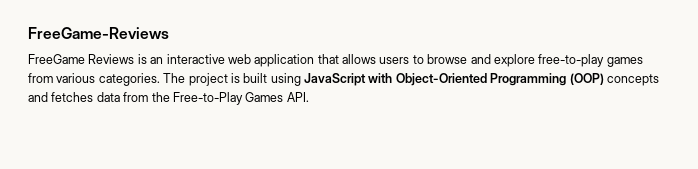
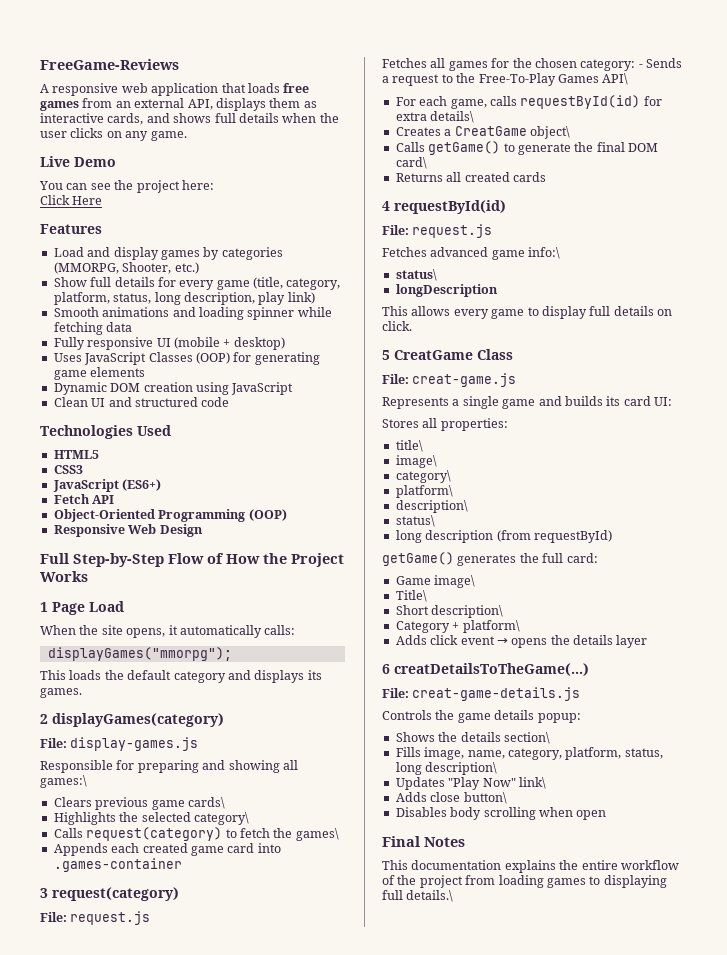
- FreeGame Reviews is an interactive web application that allows users to browse and explore free-to-play games from various categories. The project is built using JavaScript with Object-Oriented Programming (OOP) concepts and fetches data from the Free-to-Play Games API.
+ A responsive web application that loads free games from an external API, displays them as interactive cards, and shows full details when the user clicks on any game.
+ Live Demo
+ You can see the project here:
+ Click Here
+ Features
+ Load and display games by categories (MMORPG, Shooter, etc.)
+ Show full details for every game (title, category, platform, status, long description, play link)
+ Smooth animations and loading spinner while fetching data
+ Fully responsive UI (mobile + desktop)
+ Uses JavaScript Classes (OOP) for generating game elements
+ Dynamic DOM creation using JavaScript
+ Clean UI and structured code
+ Technologies Used
+ HTML5
+ CSS3
+ JavaScript (ES6+)
+ Fetch API
+ Object-Oriented Programming (OOP)
+ Responsive Web Design
+ Full Step-by-Step Flow of How the Project Works
+ 1 Page Load
+ When the site opens, it automatically calls:
+ displayGames("mmorpg");
+ This loads the default category and displays its games.
+ 2 displayGames(category)
+ File: display-games.js
+ Responsible for preparing and showing all games:\
+ Clears previous game cards\
+ Highlights the selected category\
+ Calls request(category) to fetch the games\
+ Appends each created game card into .games-container
+ 3 request(category)
+ File: request.js
+ Fetches all games for the chosen category: - Sends a request to the Free-To-Play Games API\
+ For each game, calls requestById(id) for extra details\
+ Creates a CreatGame object\
+ Calls getGame() to generate the final DOM card\
+ Returns all created cards
+ 4 requestById(id)
+ File: request.js
+ Fetches advanced game info:\
+ status\
+ longDescription
+ This allows every game to display full details on click.
+ 5 CreatGame Class
+ File: creat-game.js
+ Represents a single game and builds its card UI:
+ Stores all properties:
+ title\
+ image\
+ category\
+ platform\
+ description\
+ status\
+ long description (from requestById)
+ getGame() generates the full card:
+ Game image\
+ Title\
+ Short description\
+ Category + platform\
+ Adds click event → opens the details layer
+ 6 creatDetailsToTheGame(...)
+ File: creat-game-details.js
+ Controls the game details popup:
+ Shows the details section\
+ Fills image, name, category, platform, status, long description\
+ Updates "Play Now" link\
+ Adds close button\
+ Disables body scrolling when open
+ Final Notes
+ This documentation explains the entire workflow of the project from loading games to displaying full details.\

